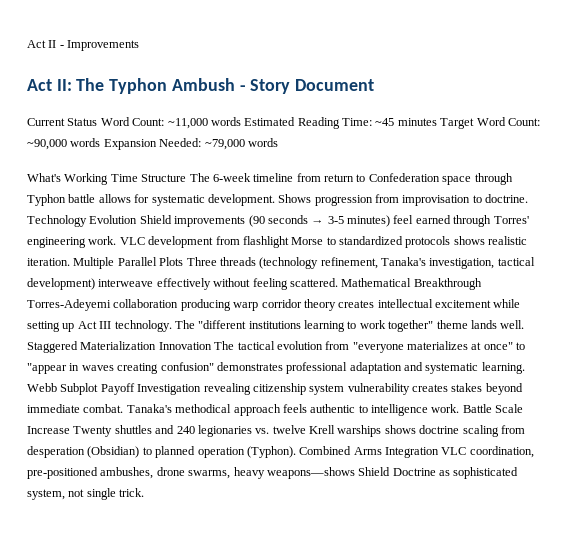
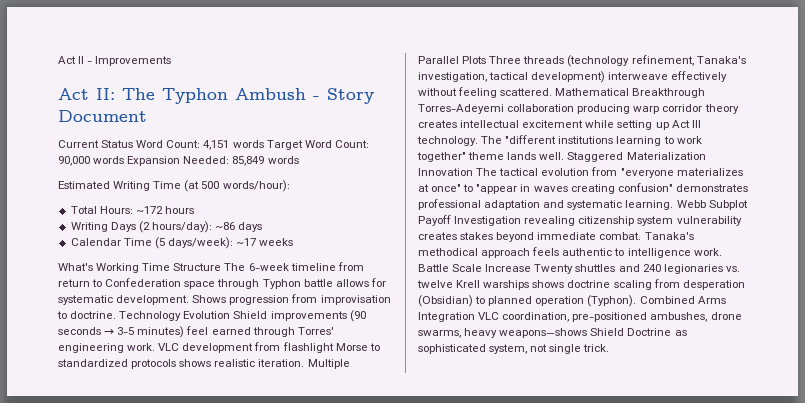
- Current Status Word Count: ~11,000 words Estimated Reading Time: ~45 minutes Target Word Count: ~90,000 words Expansion Needed: ~79,000 words
+ Current Status Word Count: 4,151 words Target Word Count: 90,000 words Expansion Needed: 85,849 words
+ Estimated Writing Time (at 500 words/hour):
+ Total Hours: ~172 hours
+ Writing Days (2 hours/day): ~86 days
+ Calendar Time (5 days/week): ~17 weeks

